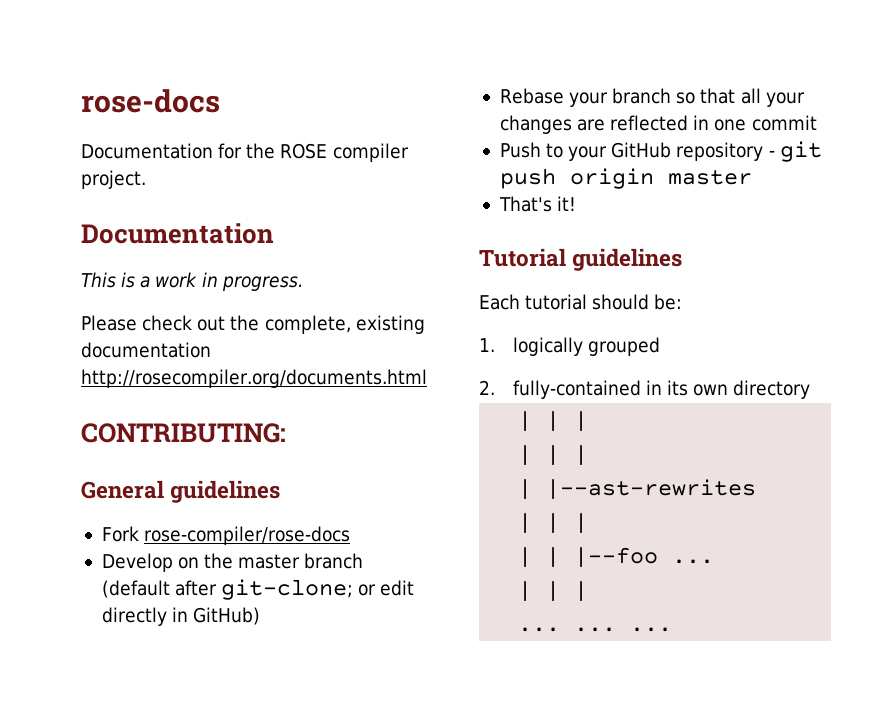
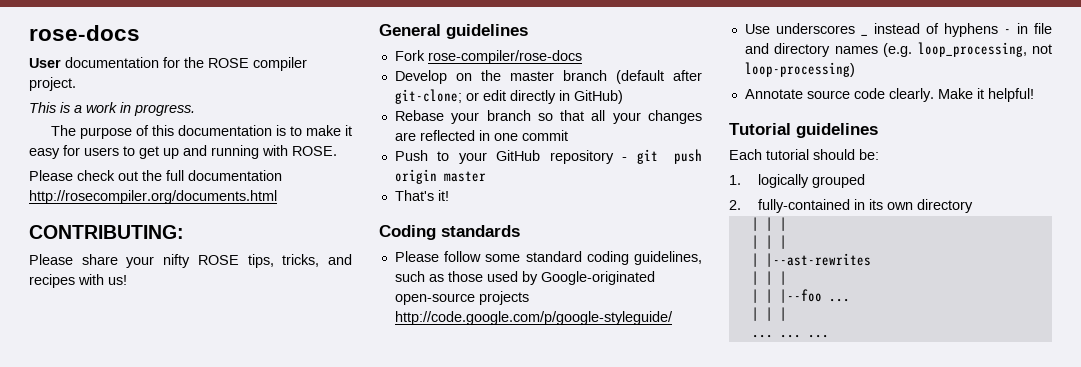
- Documentation for the ROSE compiler project.
- Documentation
+ User documentation for the ROSE compiler project.
+ The purpose of this documentation is to make it easy for users to get up and running with ROSE.
- Please check out the complete, existing documentation http://rosecompiler.org/documents.html
+ Please check out the full documentation http://rosecompiler.org/documents.html
+ Please share your nifty ROSE tips, tricks, and recipes with us!
+ Coding standards
+ Please follow some standard coding guidelines, such as those used by Google-originated open-source projects http://code.google.com/p/google-styleguide/
+ Use underscores _ instead of hyphens - in file and directory names (e.g. loop_processing, not loop-processing)
+ Annotate source code clearly. Make it helpful!

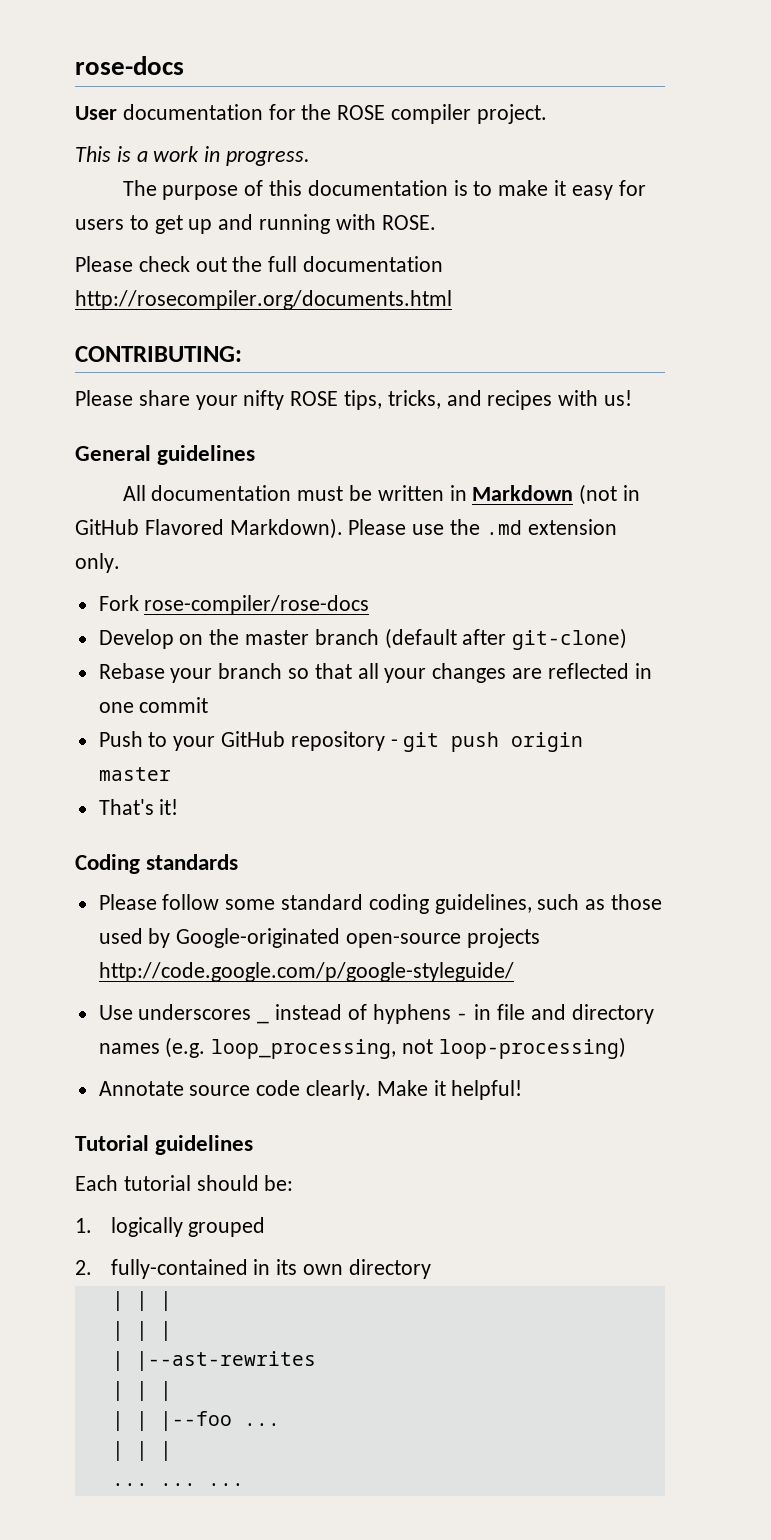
+ All documentation must be written in Markdown (not in GitHub Flavored Markdown). Please use the .md extension only.
- Develop on the master branch (default after git-clone; or edit directly in GitHub)
+ Develop on the master branch (default after git-clone)

